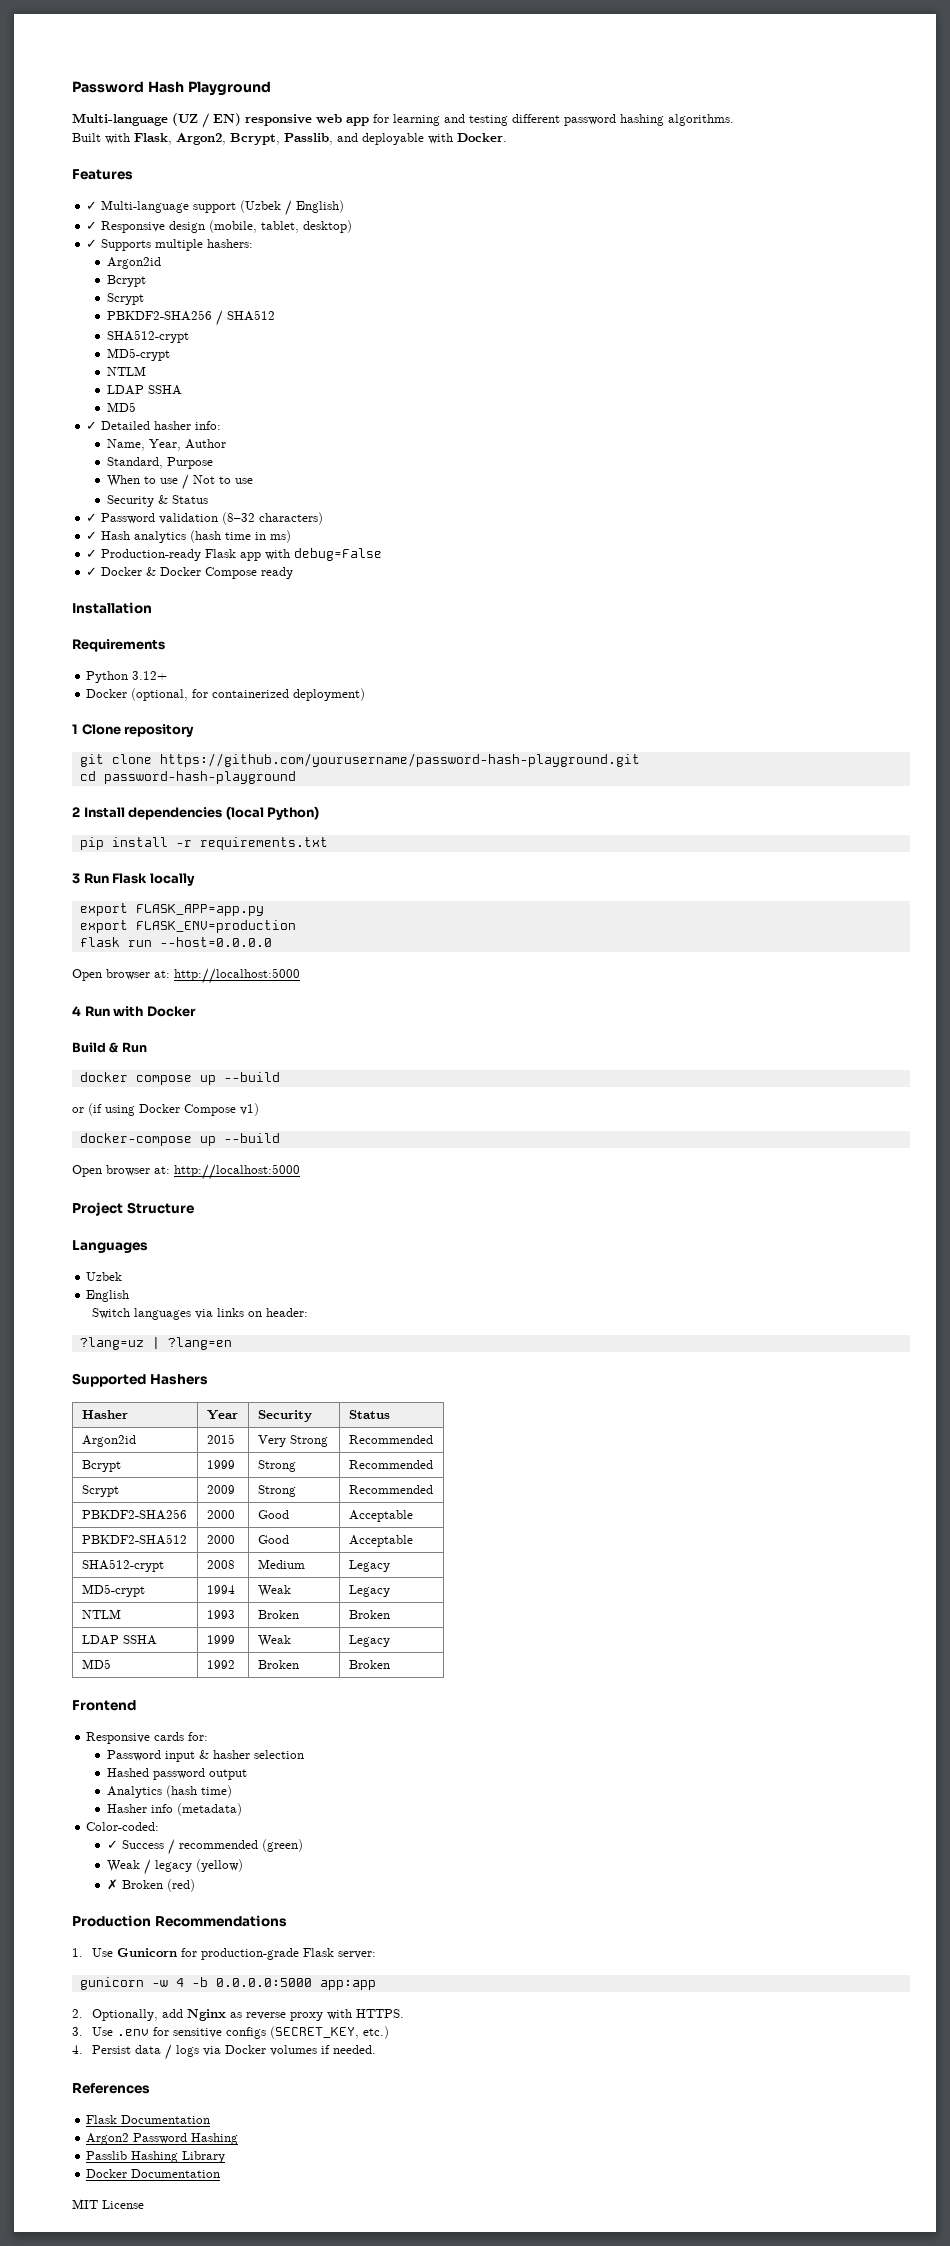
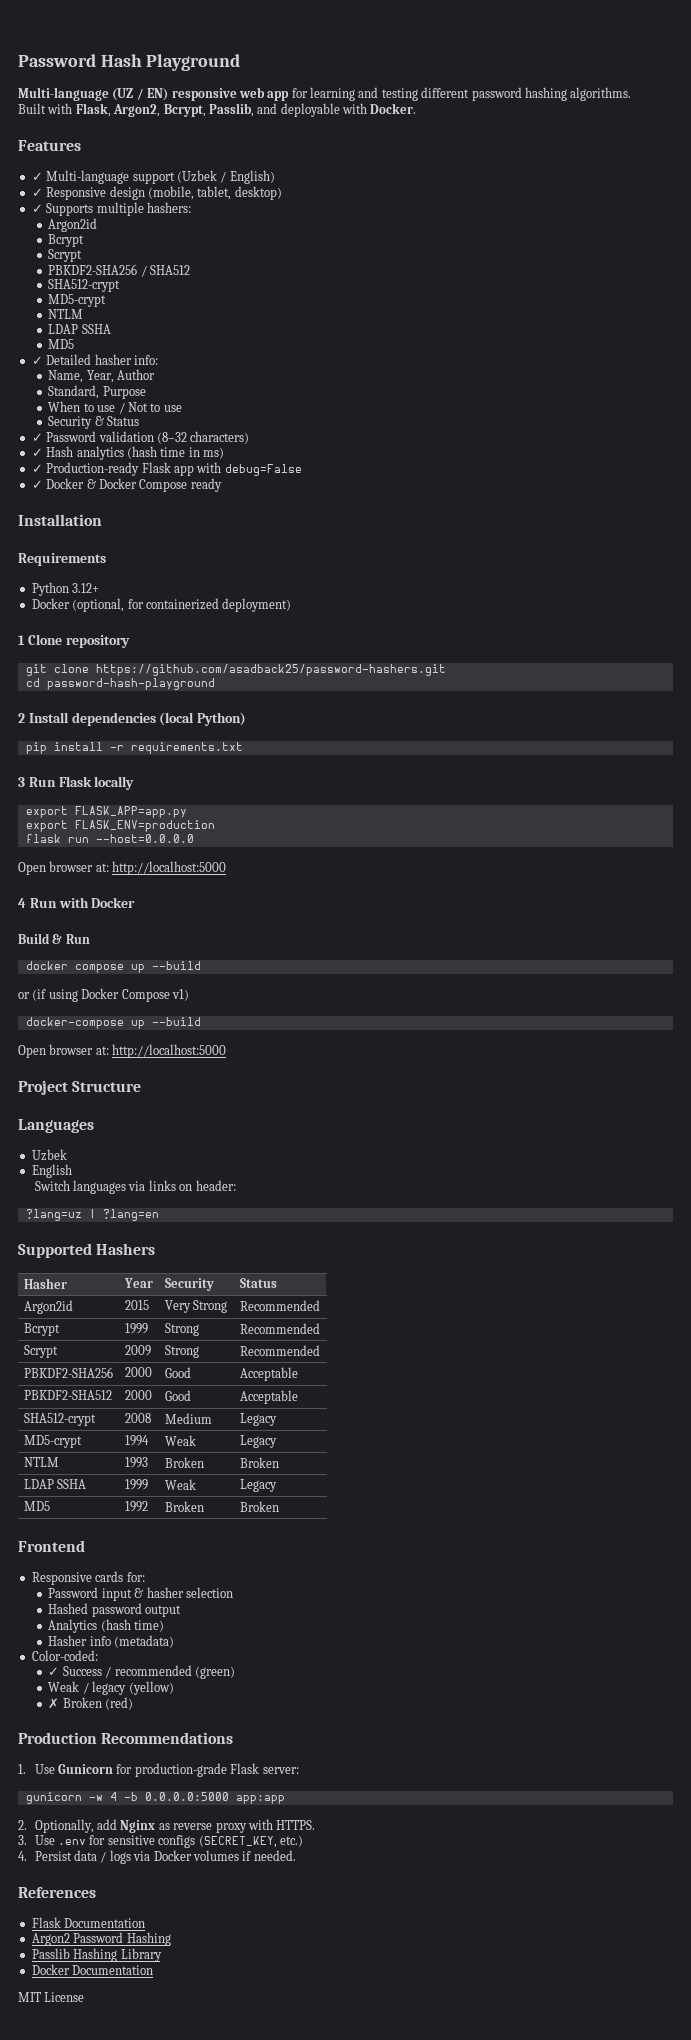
- git clone https://github.com/yourusername/password-hash-playground.git
+ git clone https://github.com/asadback25/password-hashers.git

